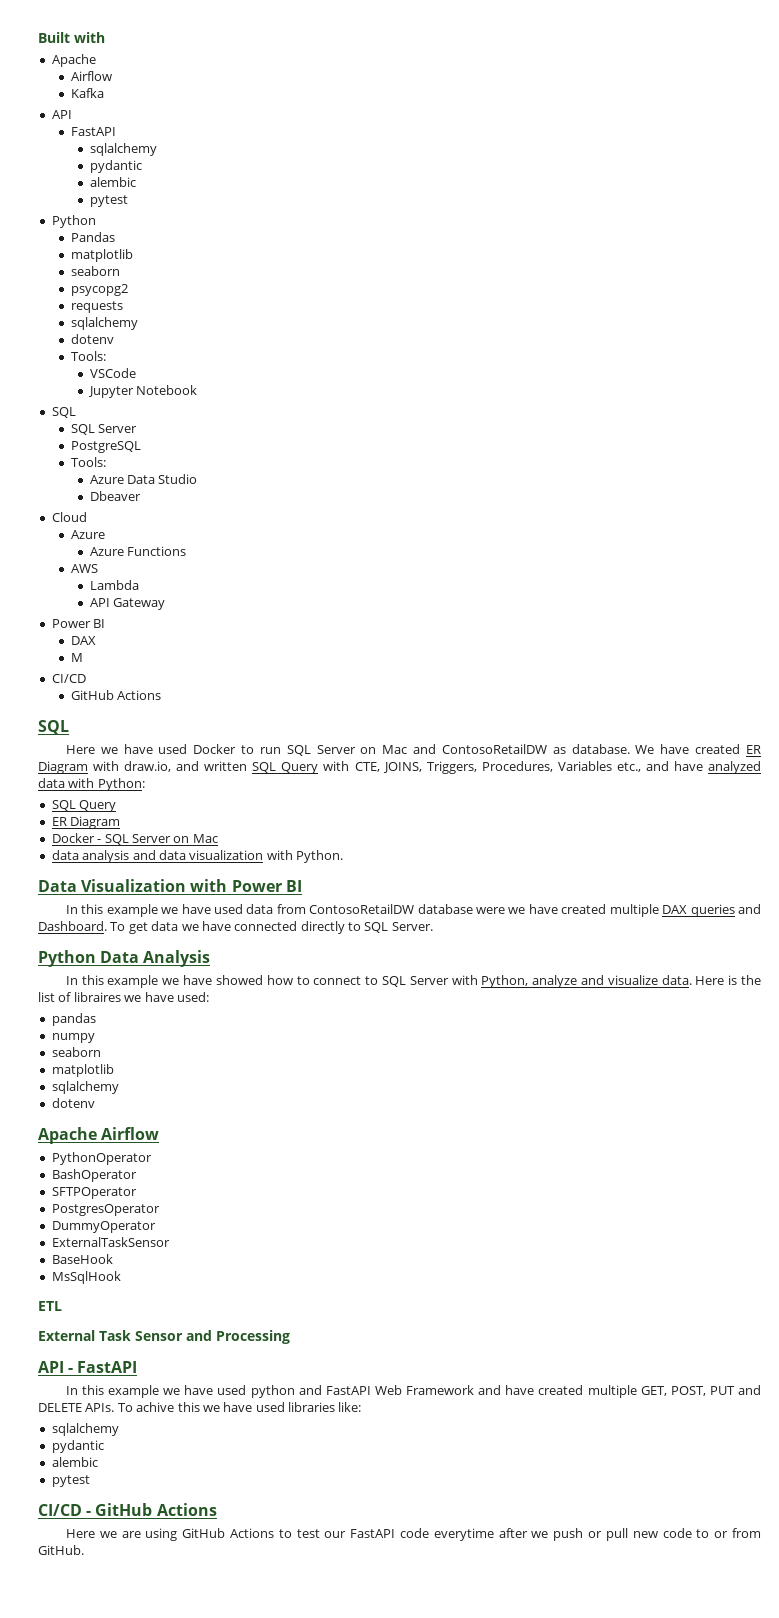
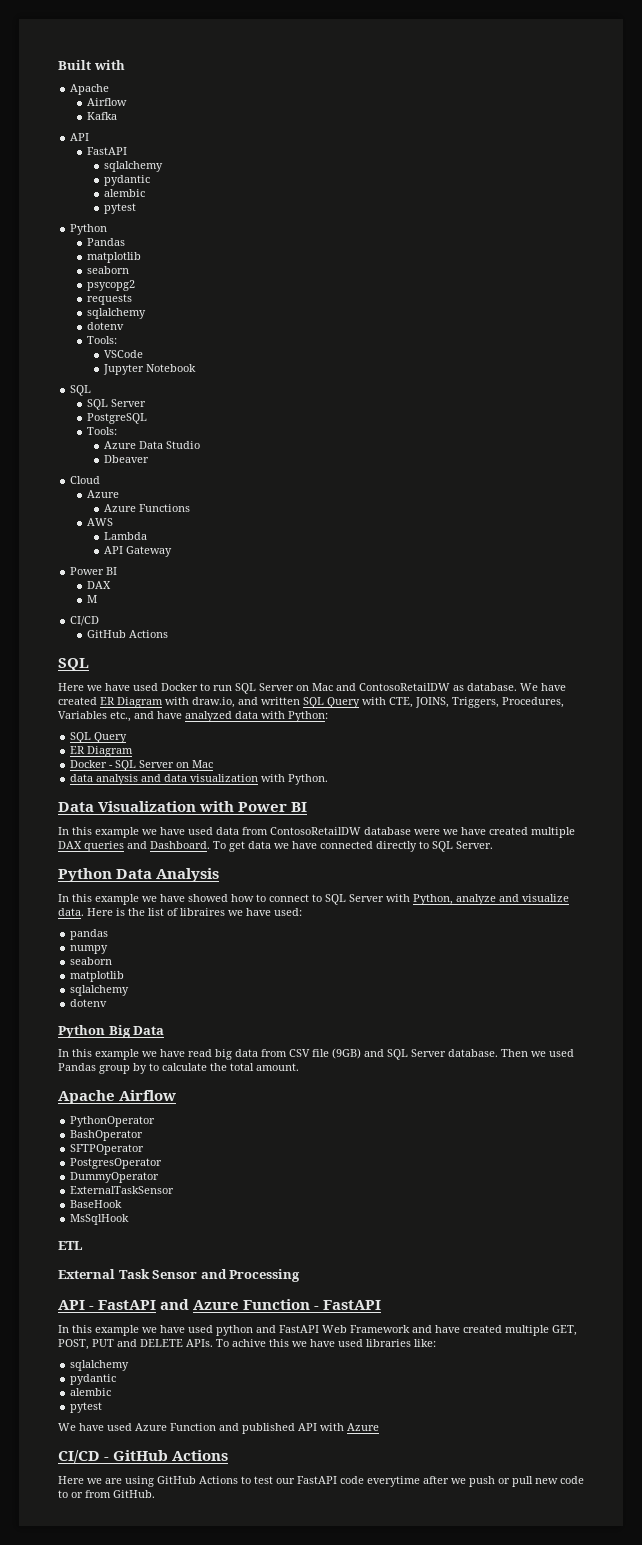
+ Python Big Data
+ In this example we have read big data from CSV file (9GB) and SQL Server database. Then we used Pandas group by to calculate the total amount.
- API - FastAPI
+ API - FastAPI and Azure Function - FastAPI
+ We have used Azure Function and published API with Azure

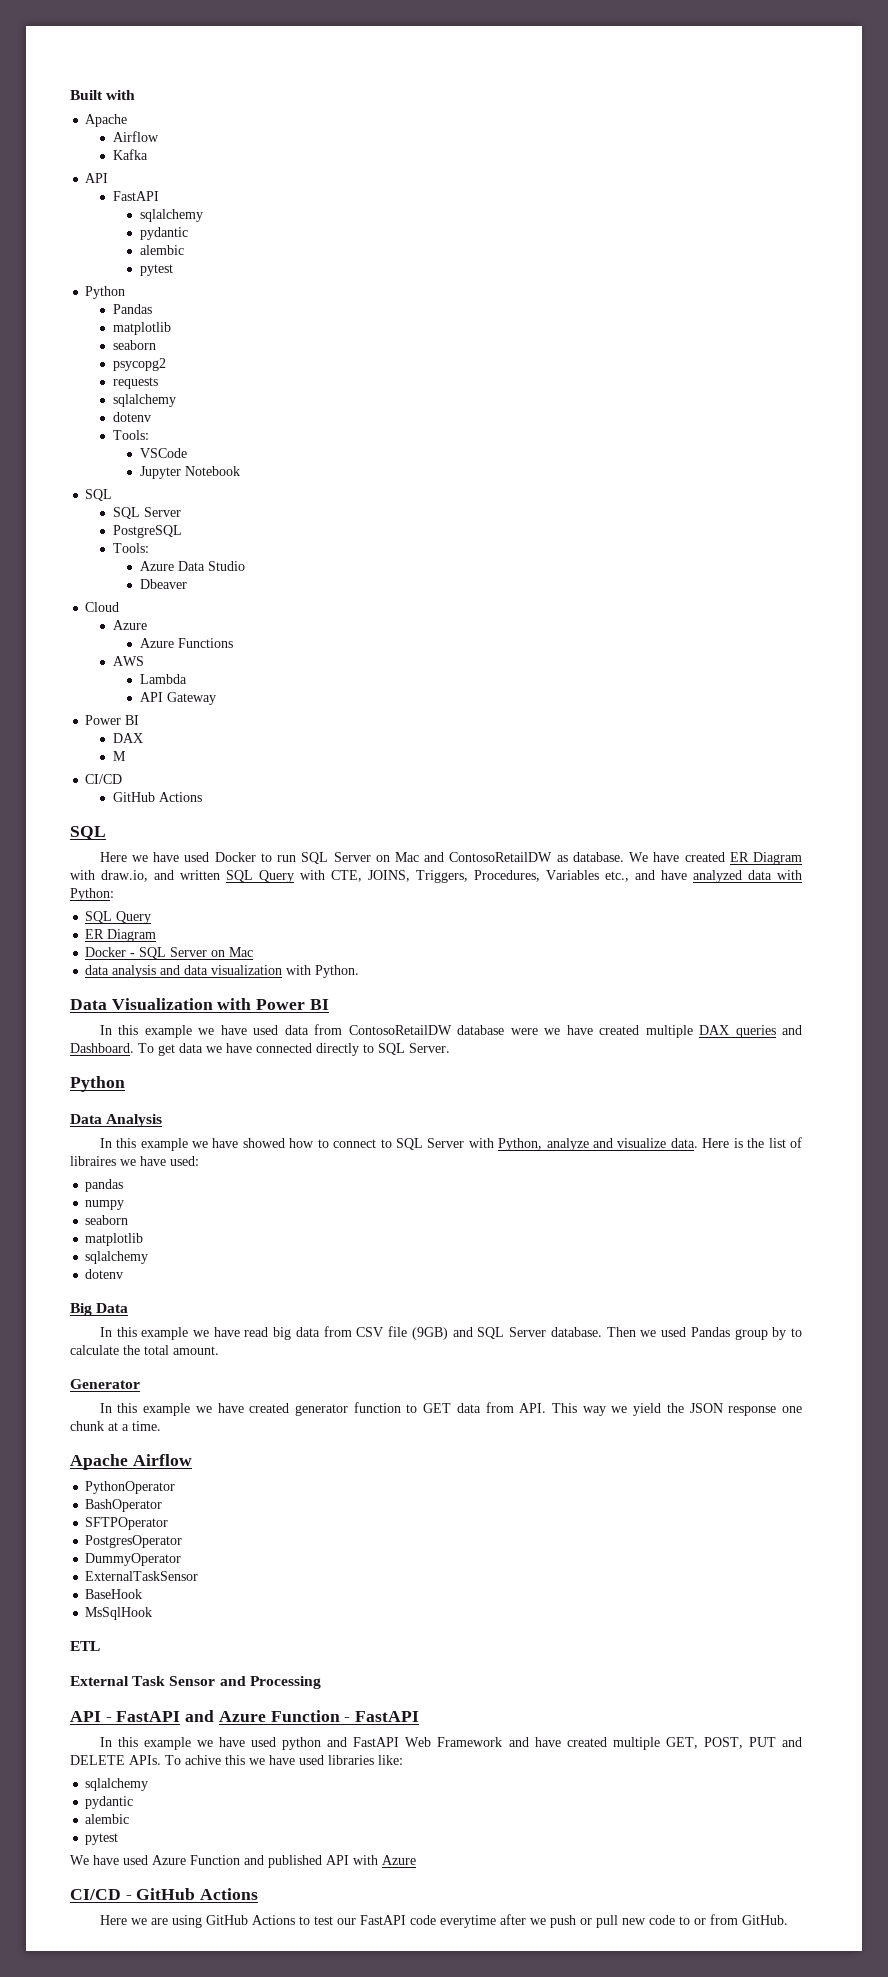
  To get data we have connected directly to SQL Server.
- Python Data Analysis
+ Python
+ Data Analysis
- Python Big Data
+ Big Data
+ Generator
+ In this example we have created generator function to GET data from API. This way we yield the JSON response one chunk at a time.

